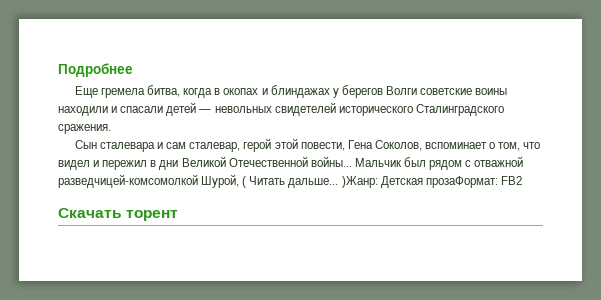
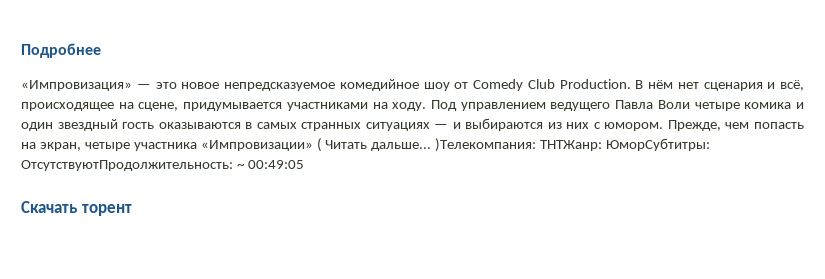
- Еще гремела битва, когда в окопах и блиндажах у берегов Волги советские воины находили и спасали детей — невольных свидетелей исторического Сталинградского сражения.
- Сын сталевара и сам сталевар, герой этой повести, Гена Соколов, вспоминает о том, что видел и пережил в дни Великой Отечественной войны... Мальчик был рядом с отважной разведчицей-комсомолкой Шурой, ( Читать дальше... )Жанр: Детская прозаФормат: FB2
+ «Импровизация» — это новое непредсказуемое комедийное шоу от Comedy Club Production. В нём нет сценария и всё, происходящее на сцене, придумывается участниками на ходу. Под управлением ведущего Павла Воли четыре комика и один звездный гость оказываются в самых странных ситуациях — и выбираются из них с юмором. Прежде, чем попасть на экран, четыре участника «Импровизации» ( Читать дальше... )Телекомпания: ТНТЖанр: ЮморСубтитры: ОтсутствуютПродолжительность: ~ 00:49:05

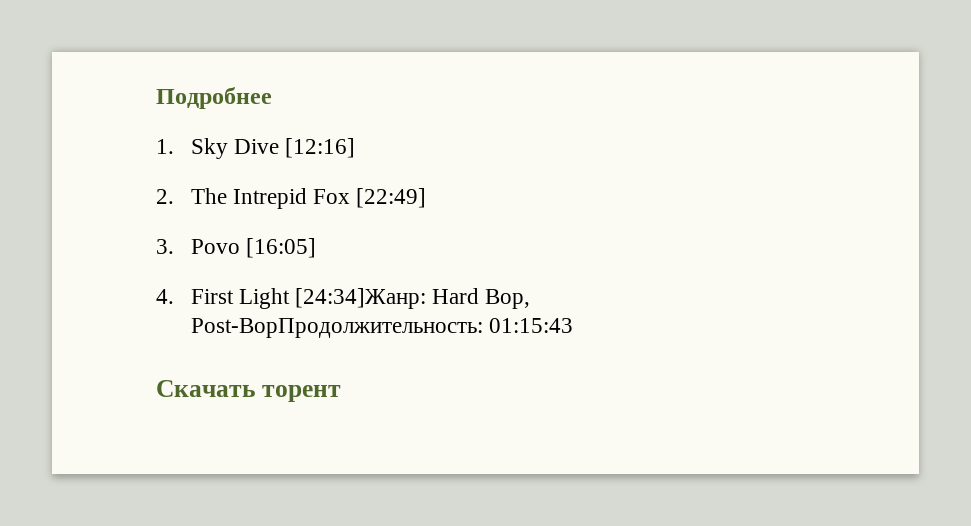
- «Импровизация» — это новое непредсказуемое комедийное шоу от Comedy Club Production. В нём нет сценария и всё, происходящее на сцене, придумывается участниками на ходу. Под управлением ведущего Павла Воли четыре комика и один звездный гость оказываются в самых странных ситуациях — и выбираются из них с юмором. Прежде, чем попасть на экран, четыре участника «Импровизации» ( Читать дальше... )Телекомпания: ТНТЖанр: ЮморСубтитры: ОтсутствуютПродолжительность: ~ 00:49:05
+ 1. Sky Dive [12:16]
+ 2. The Intrepid Fox [22:49]
+ 3. Povo [16:05]
+ 4. First Light [24:34]Жанр: Hard Bop, Post-BopПродолжительность: 01:15:43

